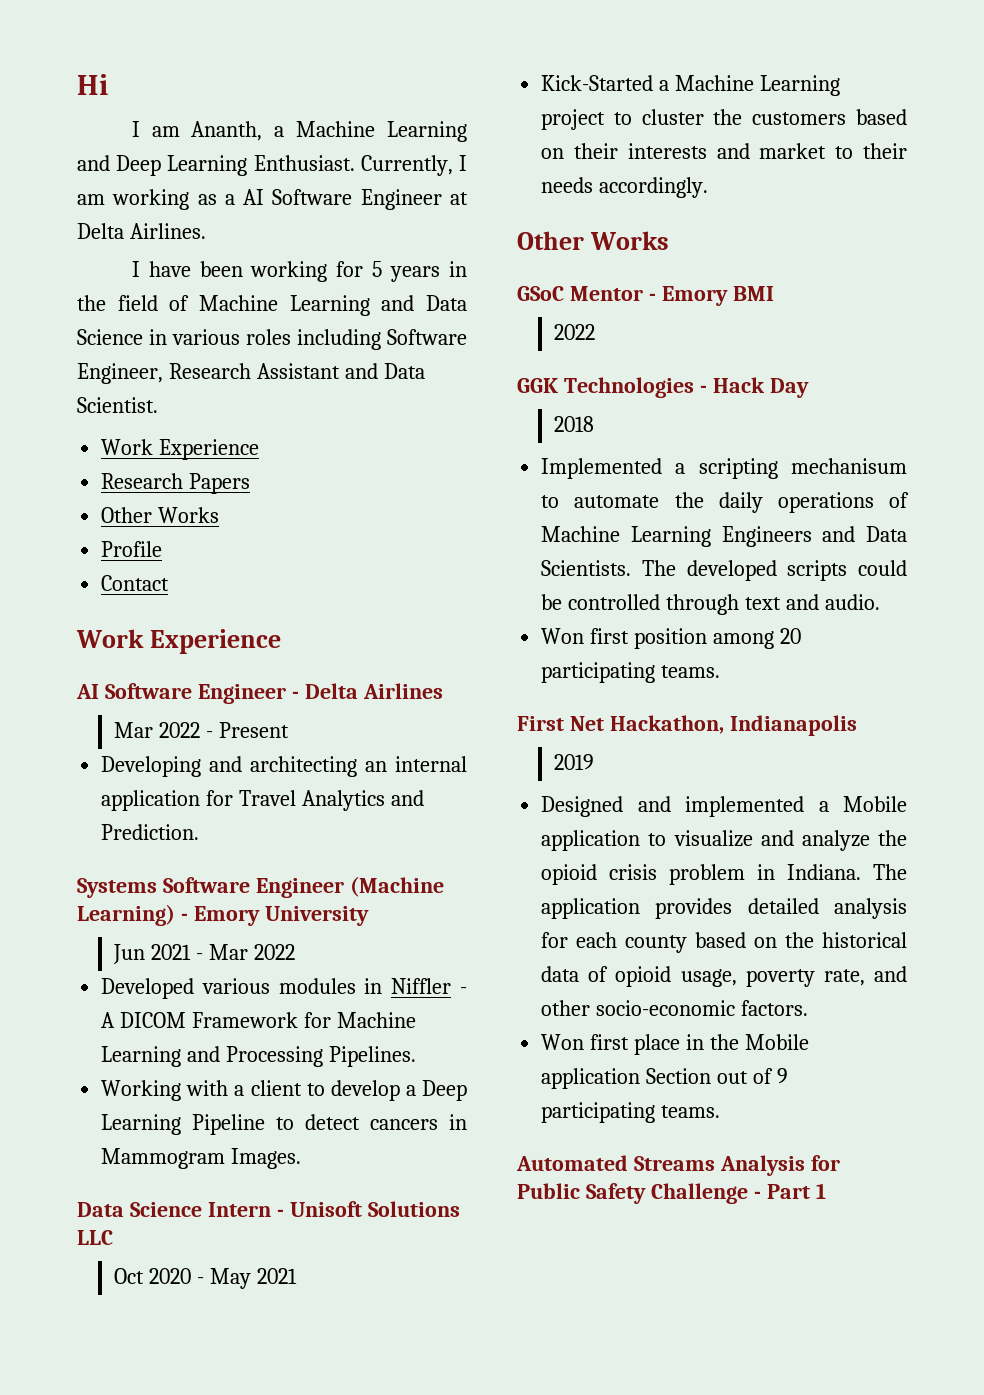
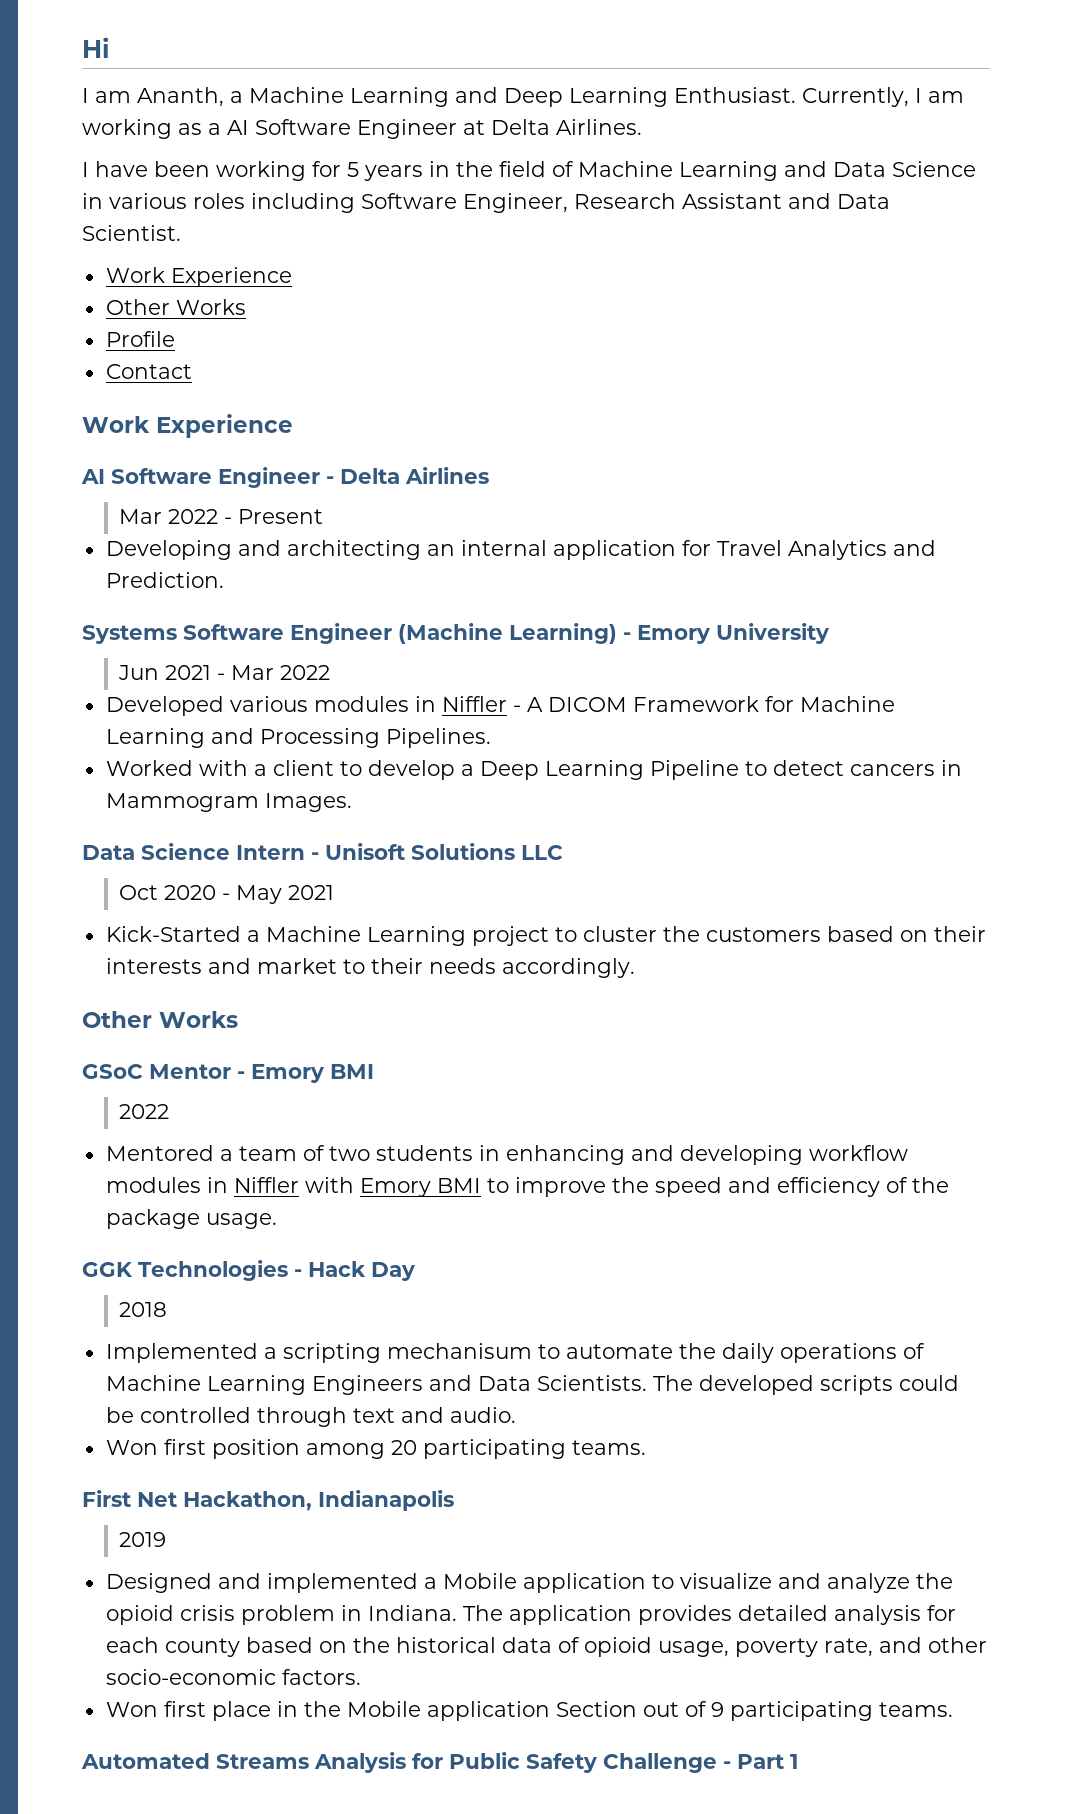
- Research Papers
- Working with a client to develop a Deep Learning Pipeline to detect cancers in Mammogram Images.
+ Worked with a client to develop a Deep Learning Pipeline to detect cancers in Mammogram Images.
+ Mentored a team of two students in enhancing and developing workflow modules in Niffler with Emory BMI to improve the speed and efficiency of the package usage.

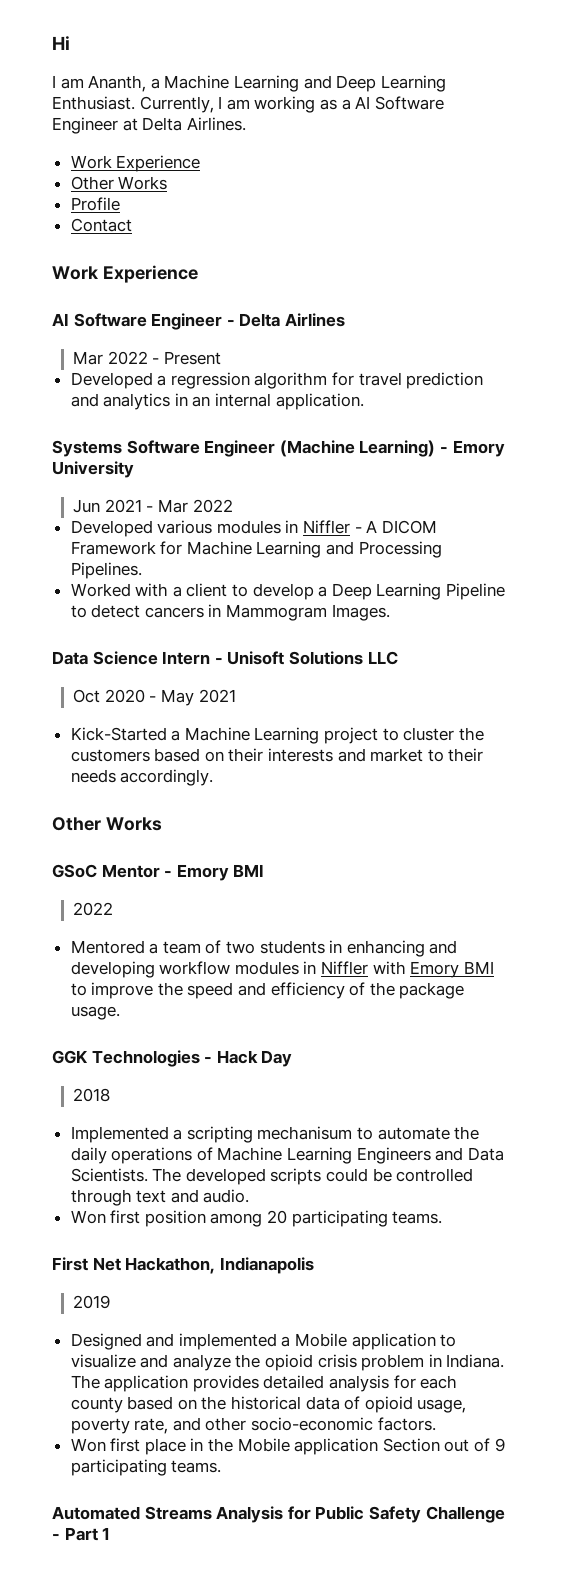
- I have been working for 5 years in the field of Machine Learning and Data Science in various roles including Software Engineer, Research Assistant and Data Scientist.
- Developing and architecting an internal application for Travel Analytics and Prediction.
+ Developed a regression algorithm for travel prediction and analytics in an internal application.

